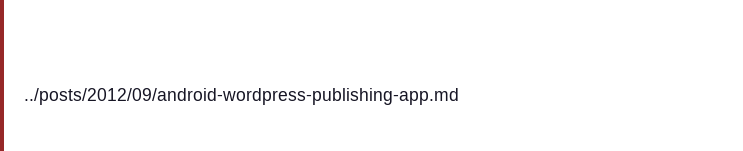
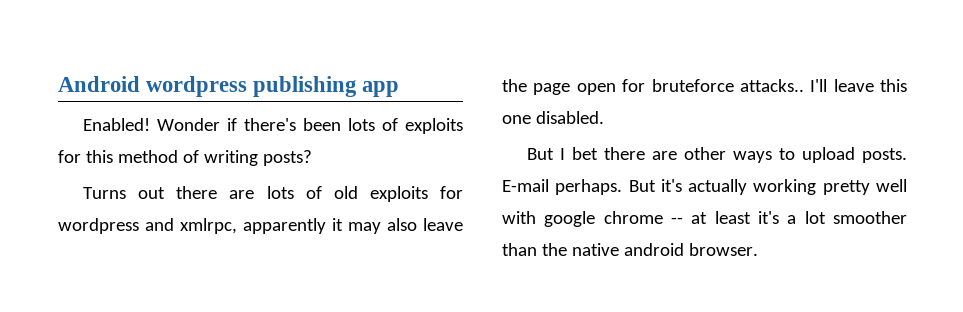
- ../posts/2012/09/android-wordpress-publishing-app.md
+ Android wordpress publishing app
+ Enabled! Wonder if there's been lots of exploits for this method of writing posts?
+ Turns out there are lots of old exploits for wordpress and xmlrpc, apparently it may also leave the page open for bruteforce attacks.. I'll leave this one disabled.
+ But I bet there are other ways to upload posts. E-mail perhaps. But it's actually working pretty well with google chrome -- at least it's a lot smoother than the native android browser.

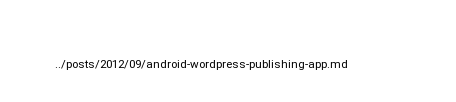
- Android wordpress publishing app
- Enabled! Wonder if there's been lots of exploits for this method of writing posts?
- Turns out there are lots of old exploits for wordpress and xmlrpc, apparently it may also leave the page open for bruteforce attacks.. I'll leave this one disabled.
- But I bet there are other ways to upload posts. E-mail perhaps. But it's actually working pretty well with google chrome -- at least it's a lot smoother than the native android browser.
+ ../posts/2012/09/android-wordpress-publishing-app.md

